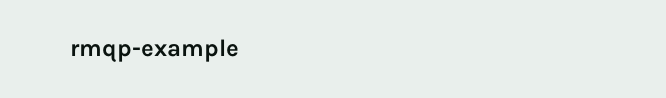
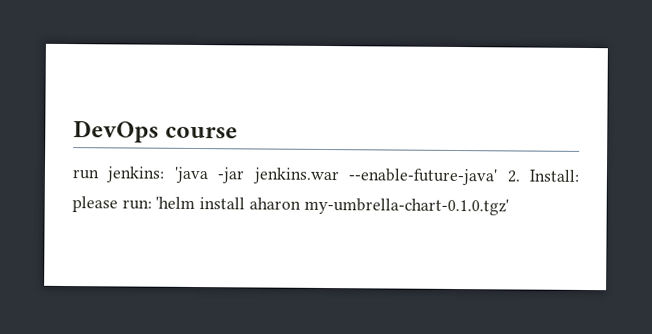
- rmqp-example
+ DevOps course
+ run jenkins: 'java -jar jenkins.war --enable-future-java' 2. Install: please run: 'helm install aharon my-umbrella-chart-0.1.0.tgz'

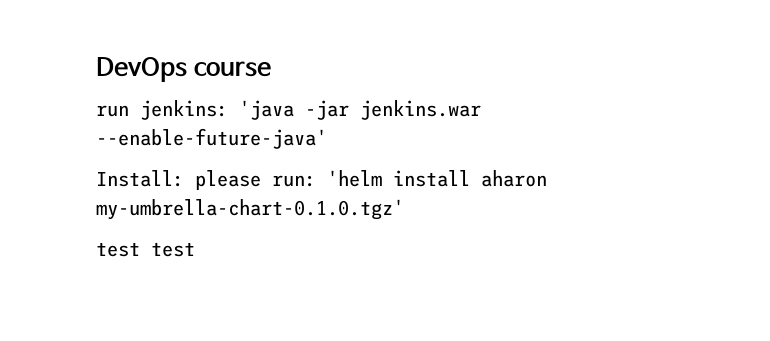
- run jenkins: 'java -jar jenkins.war --enable-future-java' 2. Install: please run: 'helm install aharon my-umbrella-chart-0.1.0.tgz'
+ run jenkins: 'java -jar jenkins.war --enable-future-java'
+ Install: please run: 'helm install aharon my-umbrella-chart-0.1.0.tgz'
+ test test

